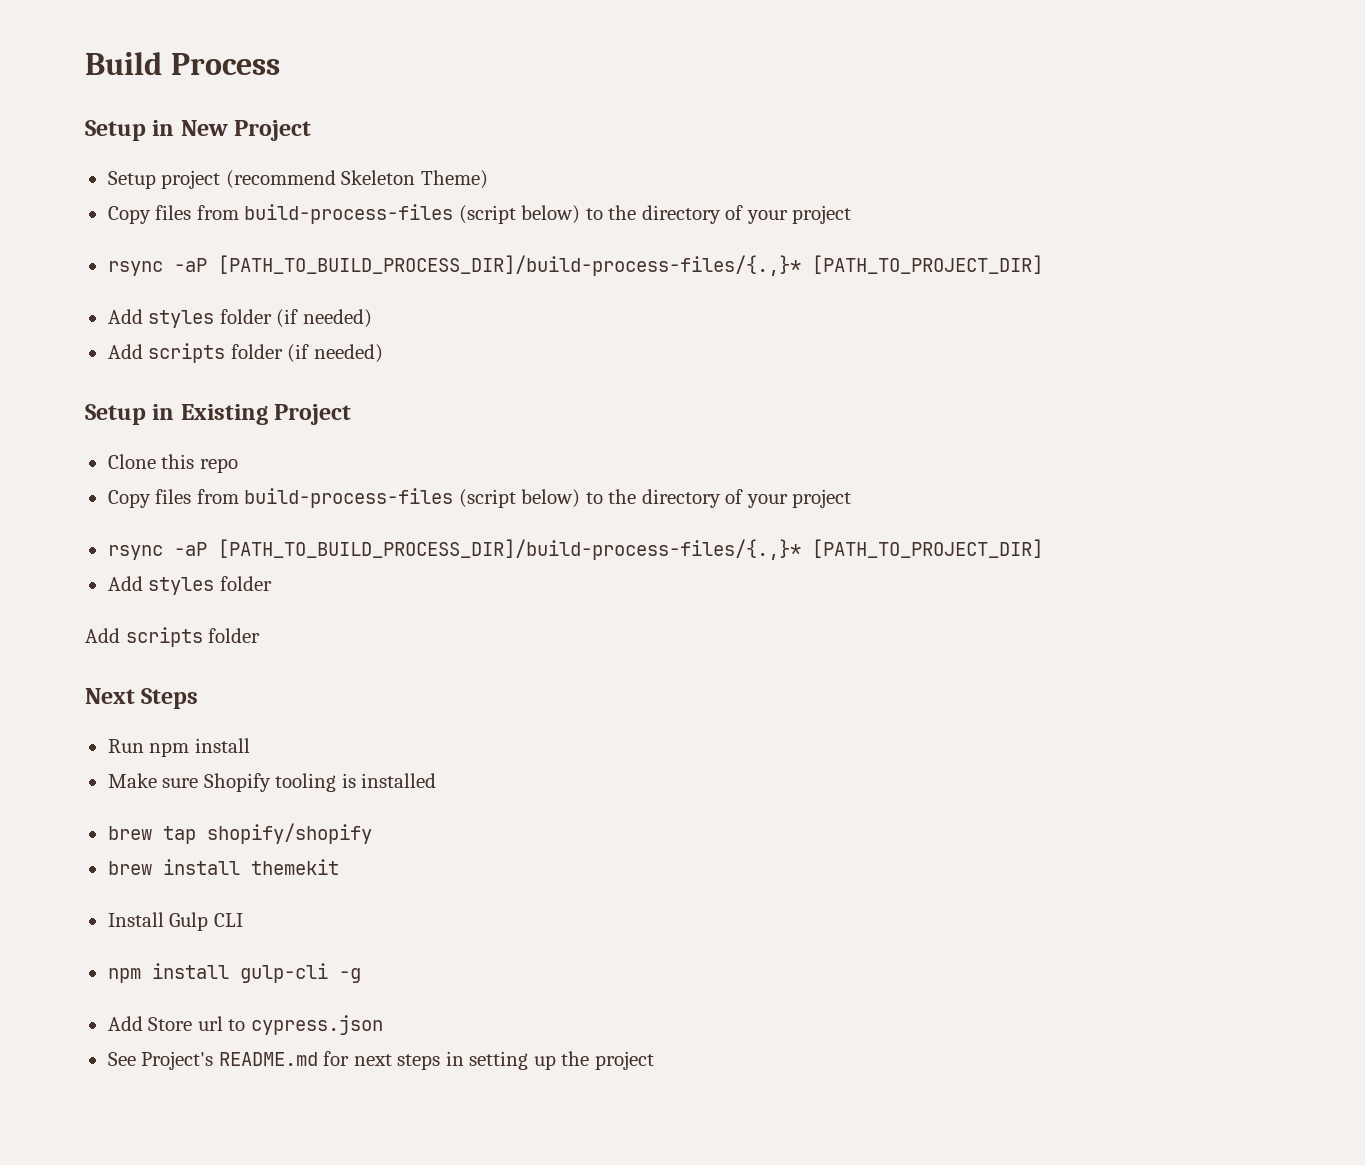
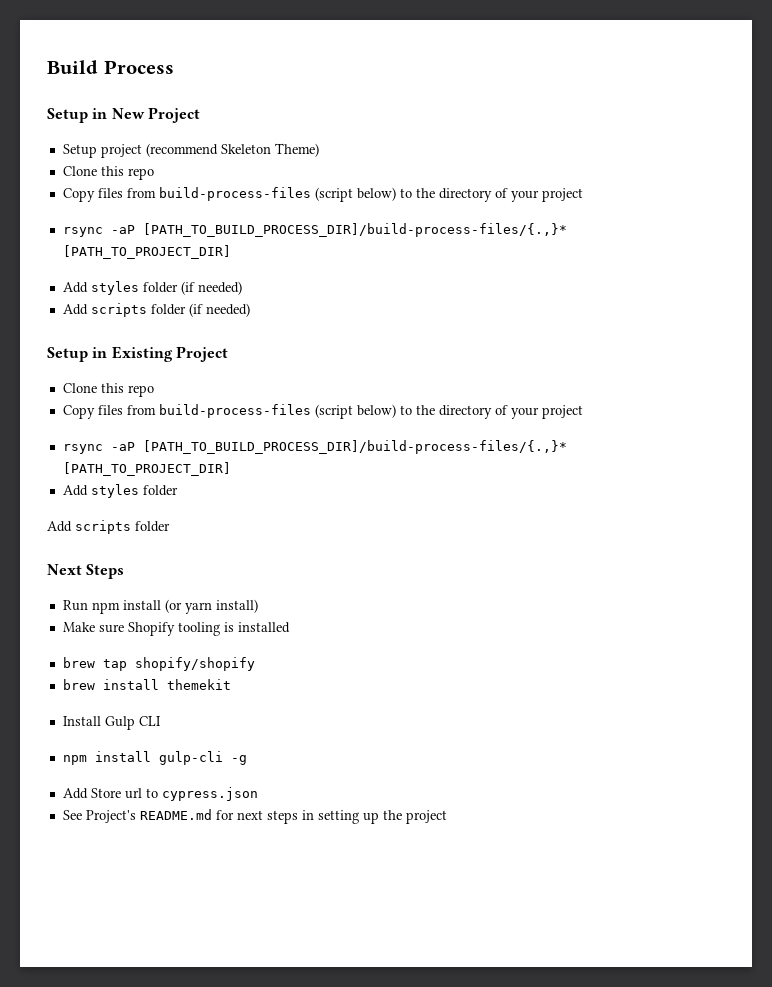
  Setup project (recommend Skeleton Theme)
+ Clone this repo
- Run npm install
+ Run npm install (or yarn install)

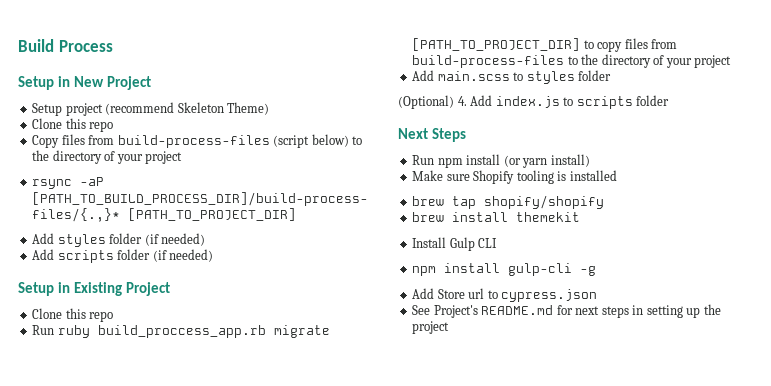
  Setup in Existing Project
  Clone this repo
- Copy files from build-process-files (script below) to the directory of your project
- rsync -aP [PATH_TO_BUILD_PROCESS_DIR]/build-process-files/{.,}* [PATH_TO_PROJECT_DIR]
- Add styles folder
- Add scripts folder
+ Run ruby build_proccess_app.rb migrate [PATH_TO_PROJECT_DIR] to copy files from build-process-files to the directory of your project
+ Add main.scss to styles folder
+ (Optional) 4. Add index.js to scripts folder

